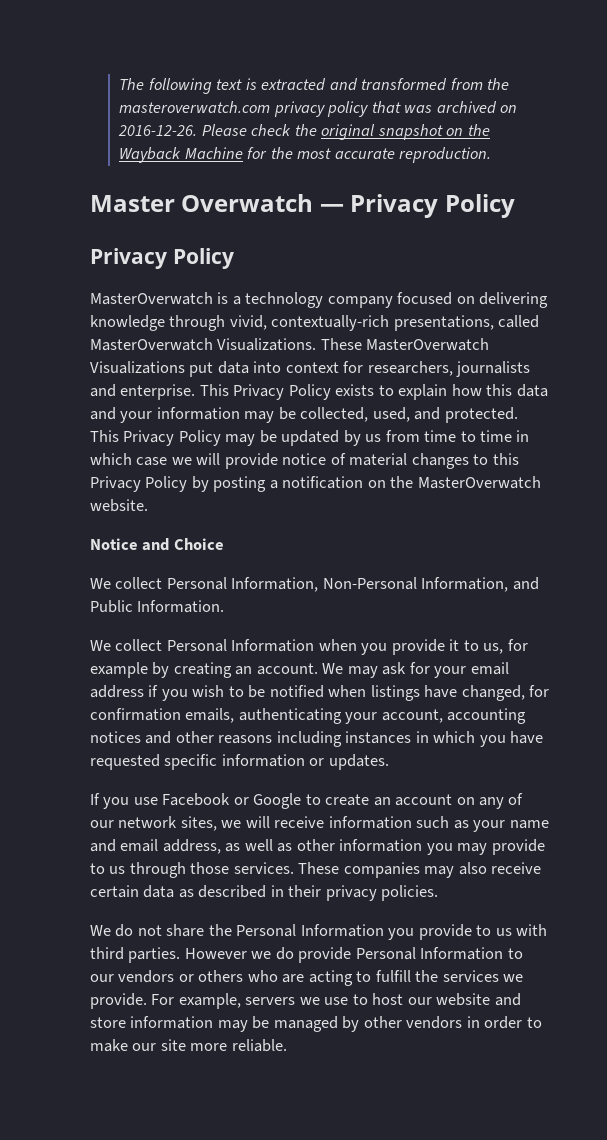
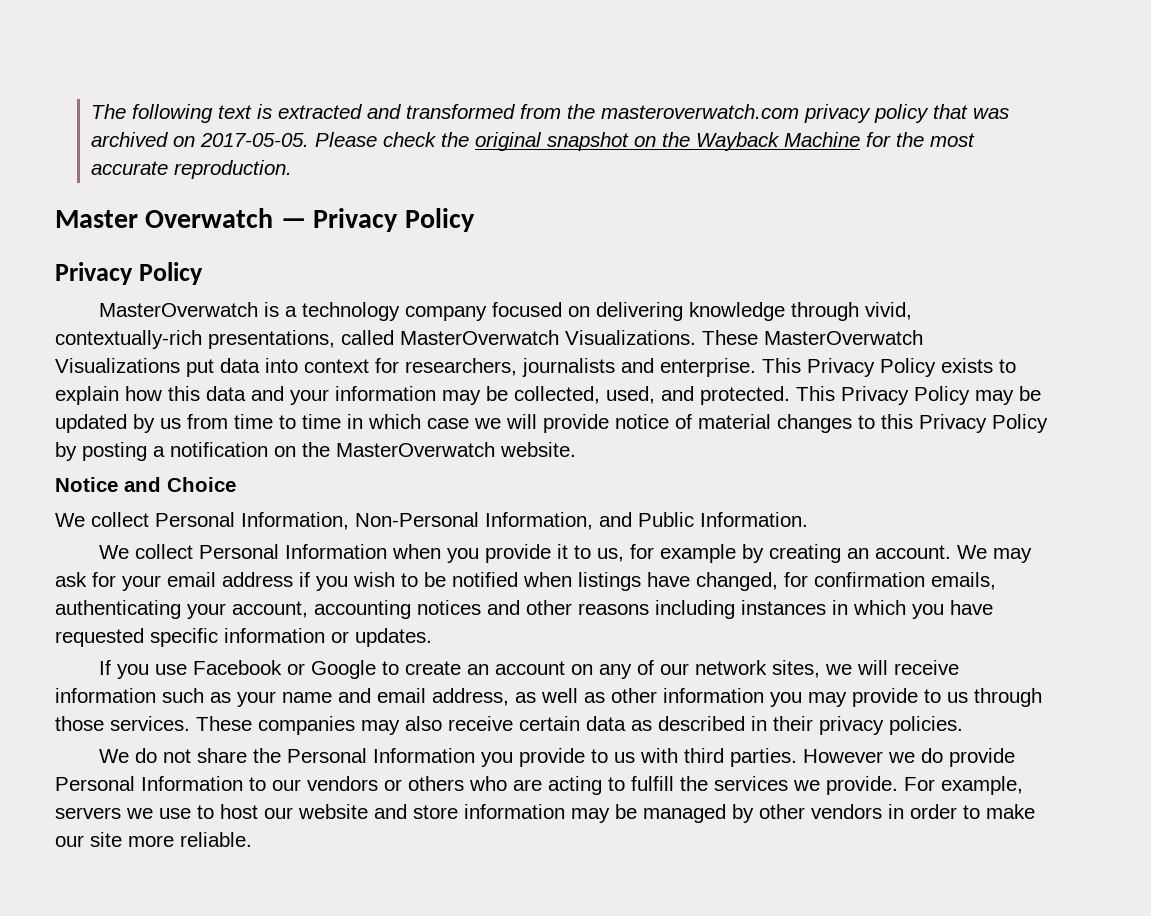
- The following text is extracted and transformed from the masteroverwatch.com privacy policy that was archived on 2016-12-26.
+ The following text is extracted and transformed from the masteroverwatch.com privacy policy that was archived on 2017-05-05.

